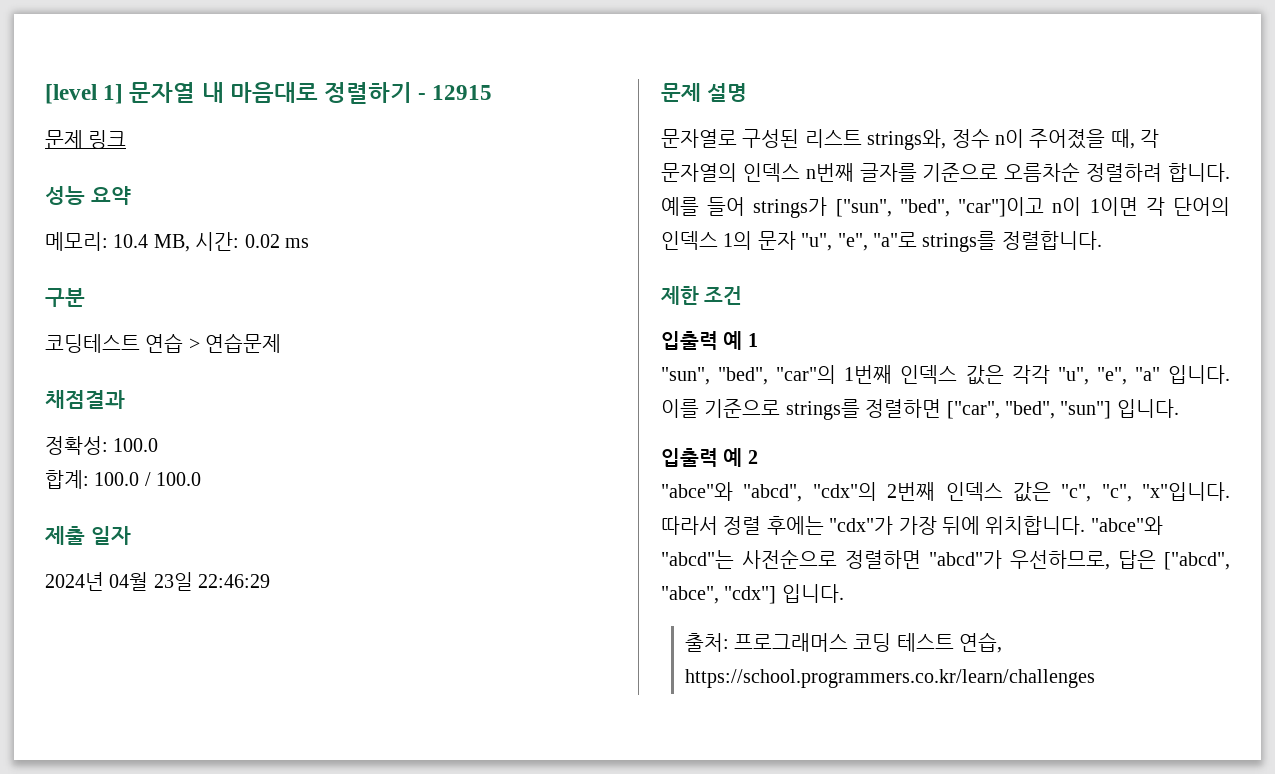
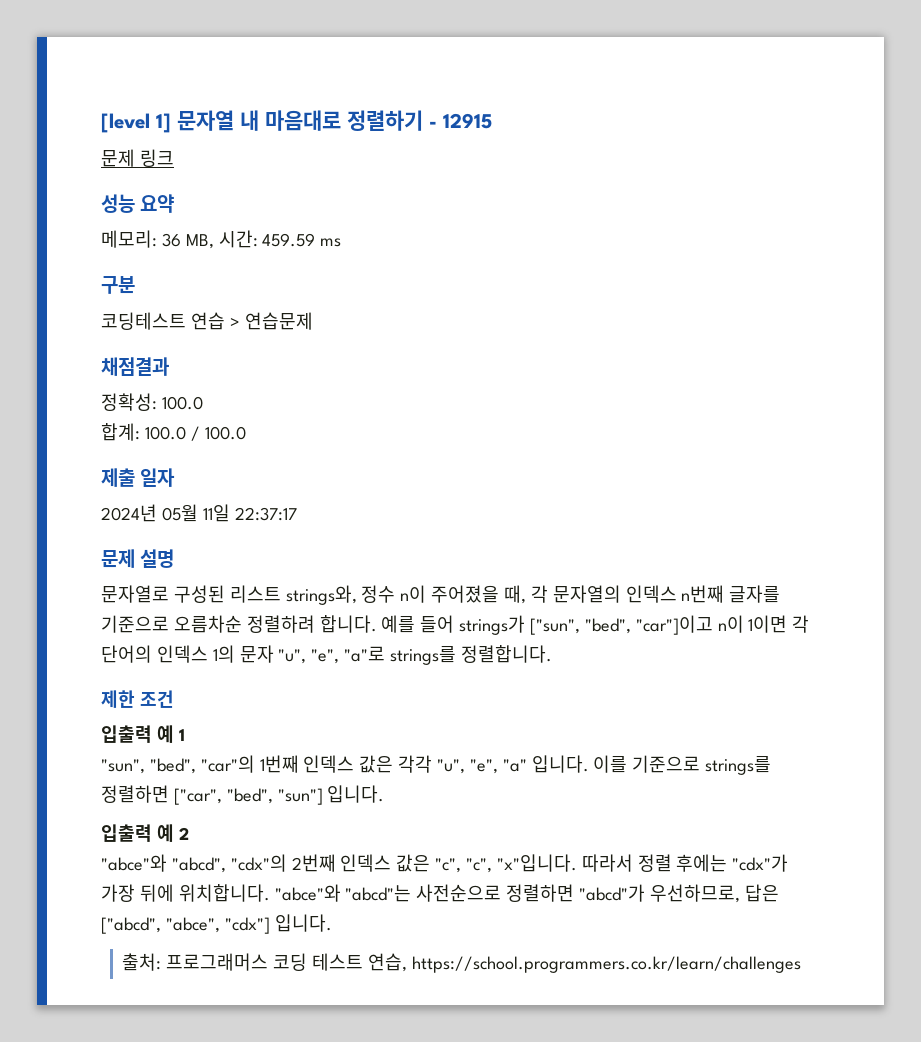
- 메모리: 10.4 MB, 시간: 0.02 ms
+ 메모리: 36 MB, 시간: 459.59 ms
- 2024년 04월 23일 22:46:29
+ 2024년 05월 11일 22:37:17

